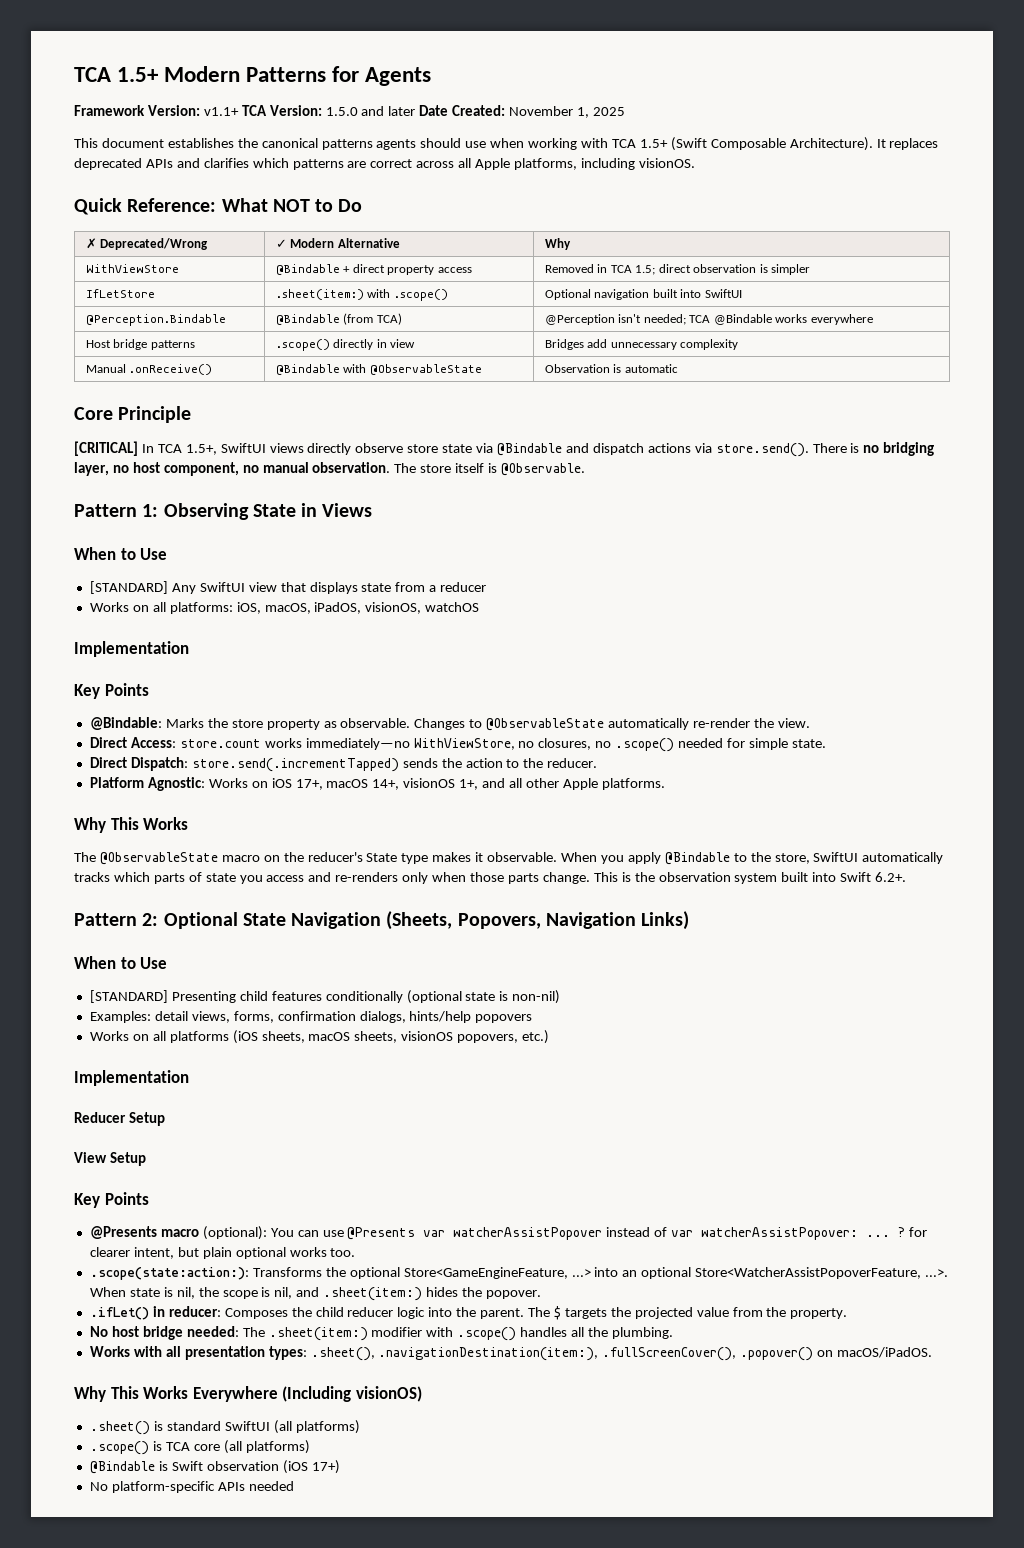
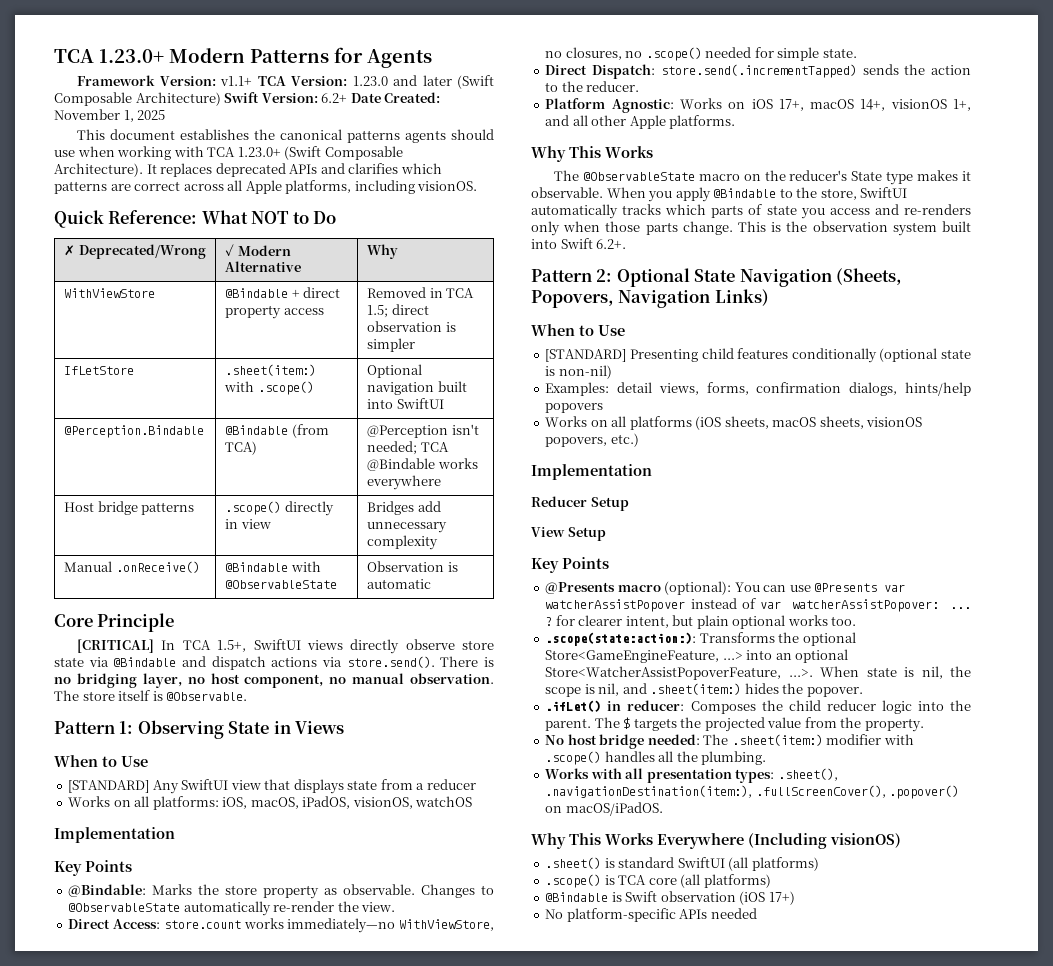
- TCA 1.5+ Modern Patterns for Agents
+ TCA 1.23.0+ Modern Patterns for Agents
- Framework Version: v1.1+ TCA Version: 1.5.0 and later Date Created: November 1, 2025
+ Framework Version: v1.1+ TCA Version: 1.23.0 and later (Swift Composable Architecture) Swift Version: 6.2+ Date Created: November 1, 2025
- This document establishes the canonical patterns agents should use when working with TCA 1.5+ (Swift Composable Architecture).
+ This document establishes the canonical patterns agents should use when working with TCA 1.23.0+ (Swift Composable Architecture).

